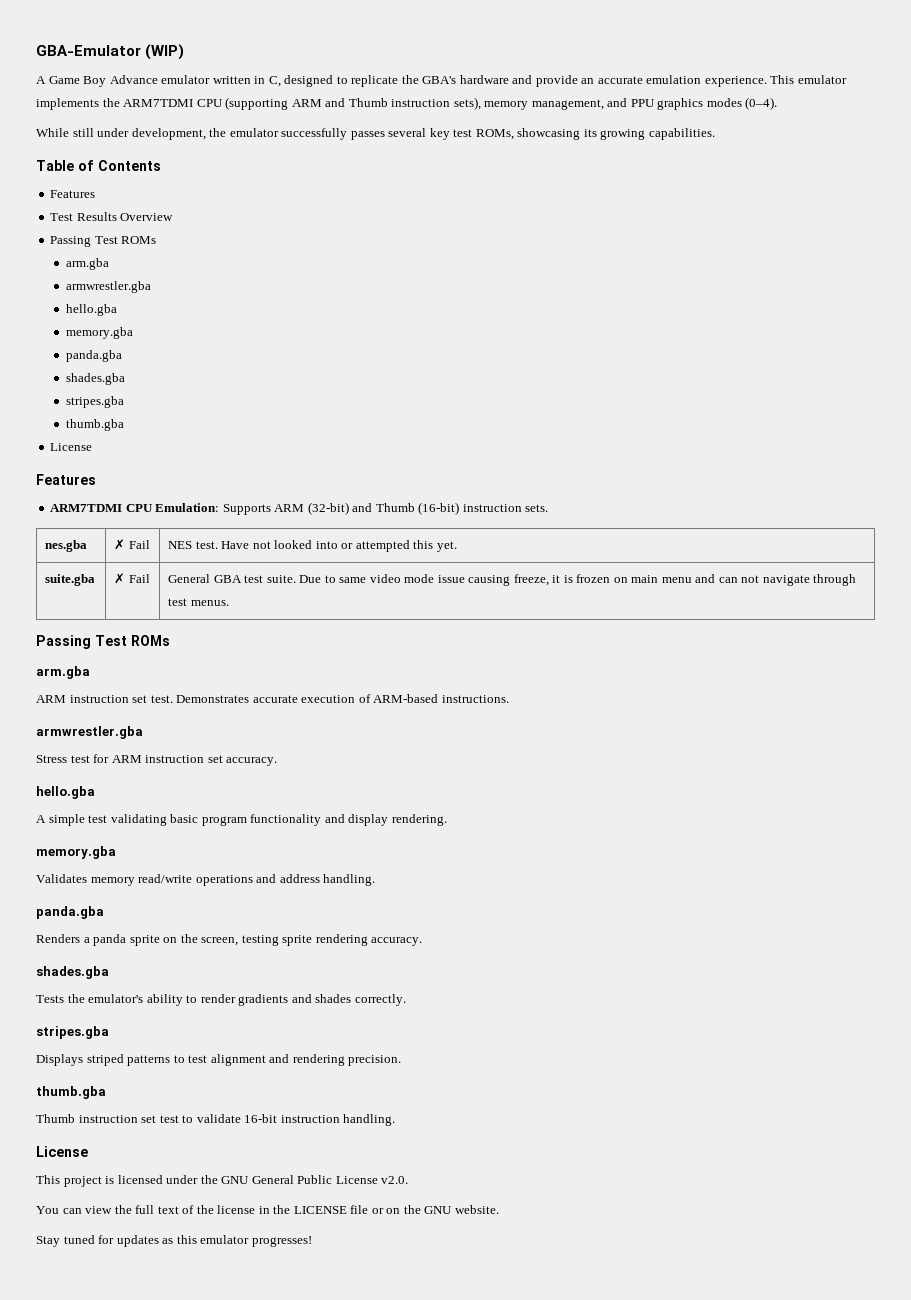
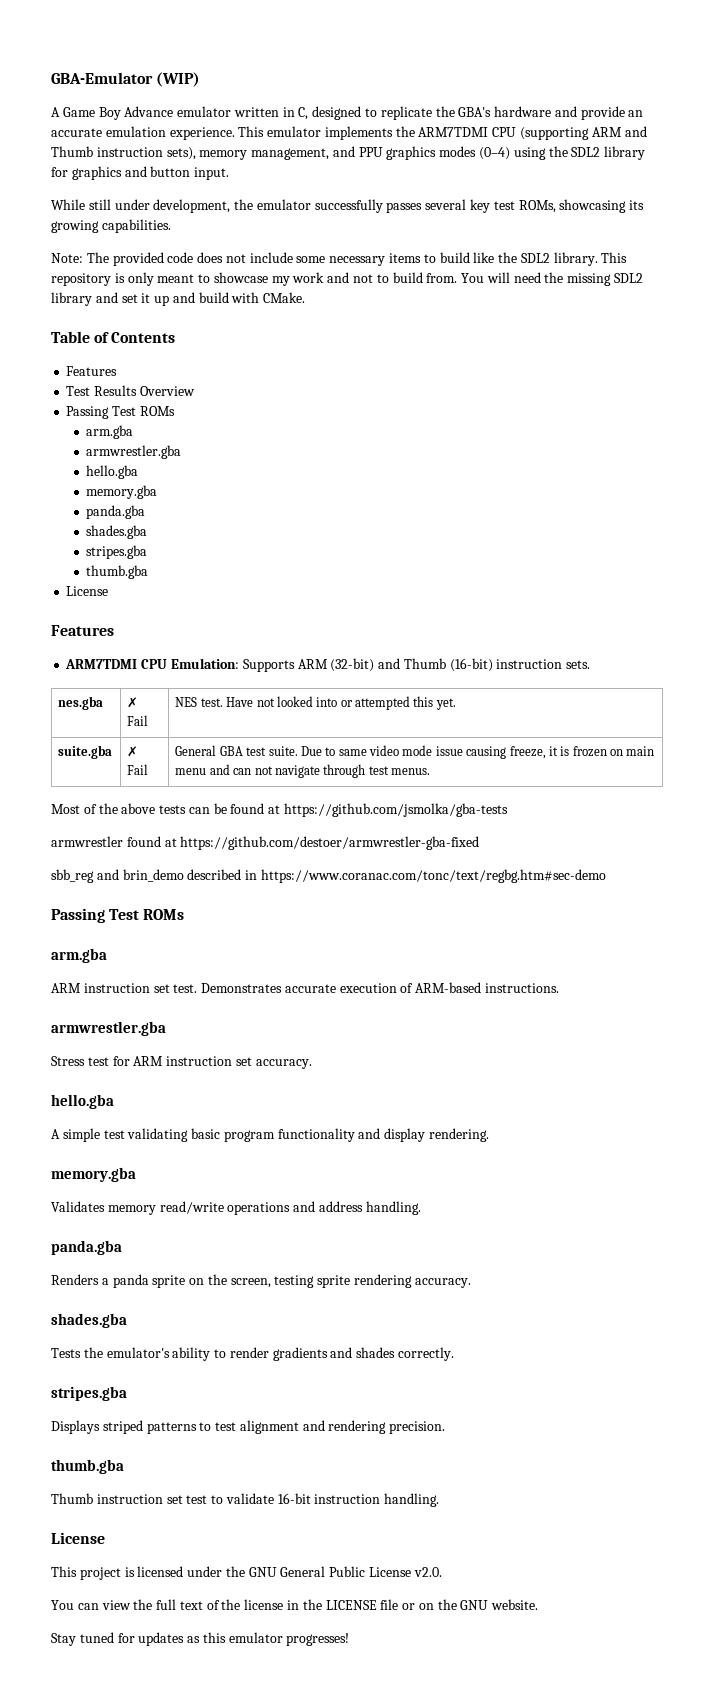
- This emulator implements the ARM7TDMI CPU (supporting ARM and Thumb instruction sets), memory management, and PPU graphics modes (0–4).
+ This emulator implements the ARM7TDMI CPU (supporting ARM and Thumb instruction sets), memory management, and PPU graphics modes (0–4) using the SDL2 library for graphics and button input.
+ Note: The provided code does not include some necessary items to build like the SDL2 library. This repository is only meant to showcase my work and not to build from. You will need the missing SDL2 library and set it up and build with CMake.
+ Most of the above tests can be found at https://github.com/jsmolka/gba-tests
+ armwrestler found at https://github.com/destoer/armwrestler-gba-fixed
+ sbb_reg and brin_demo described in https://www.coranac.com/tonc/text/regbg.htm#sec-demo

